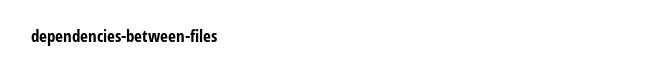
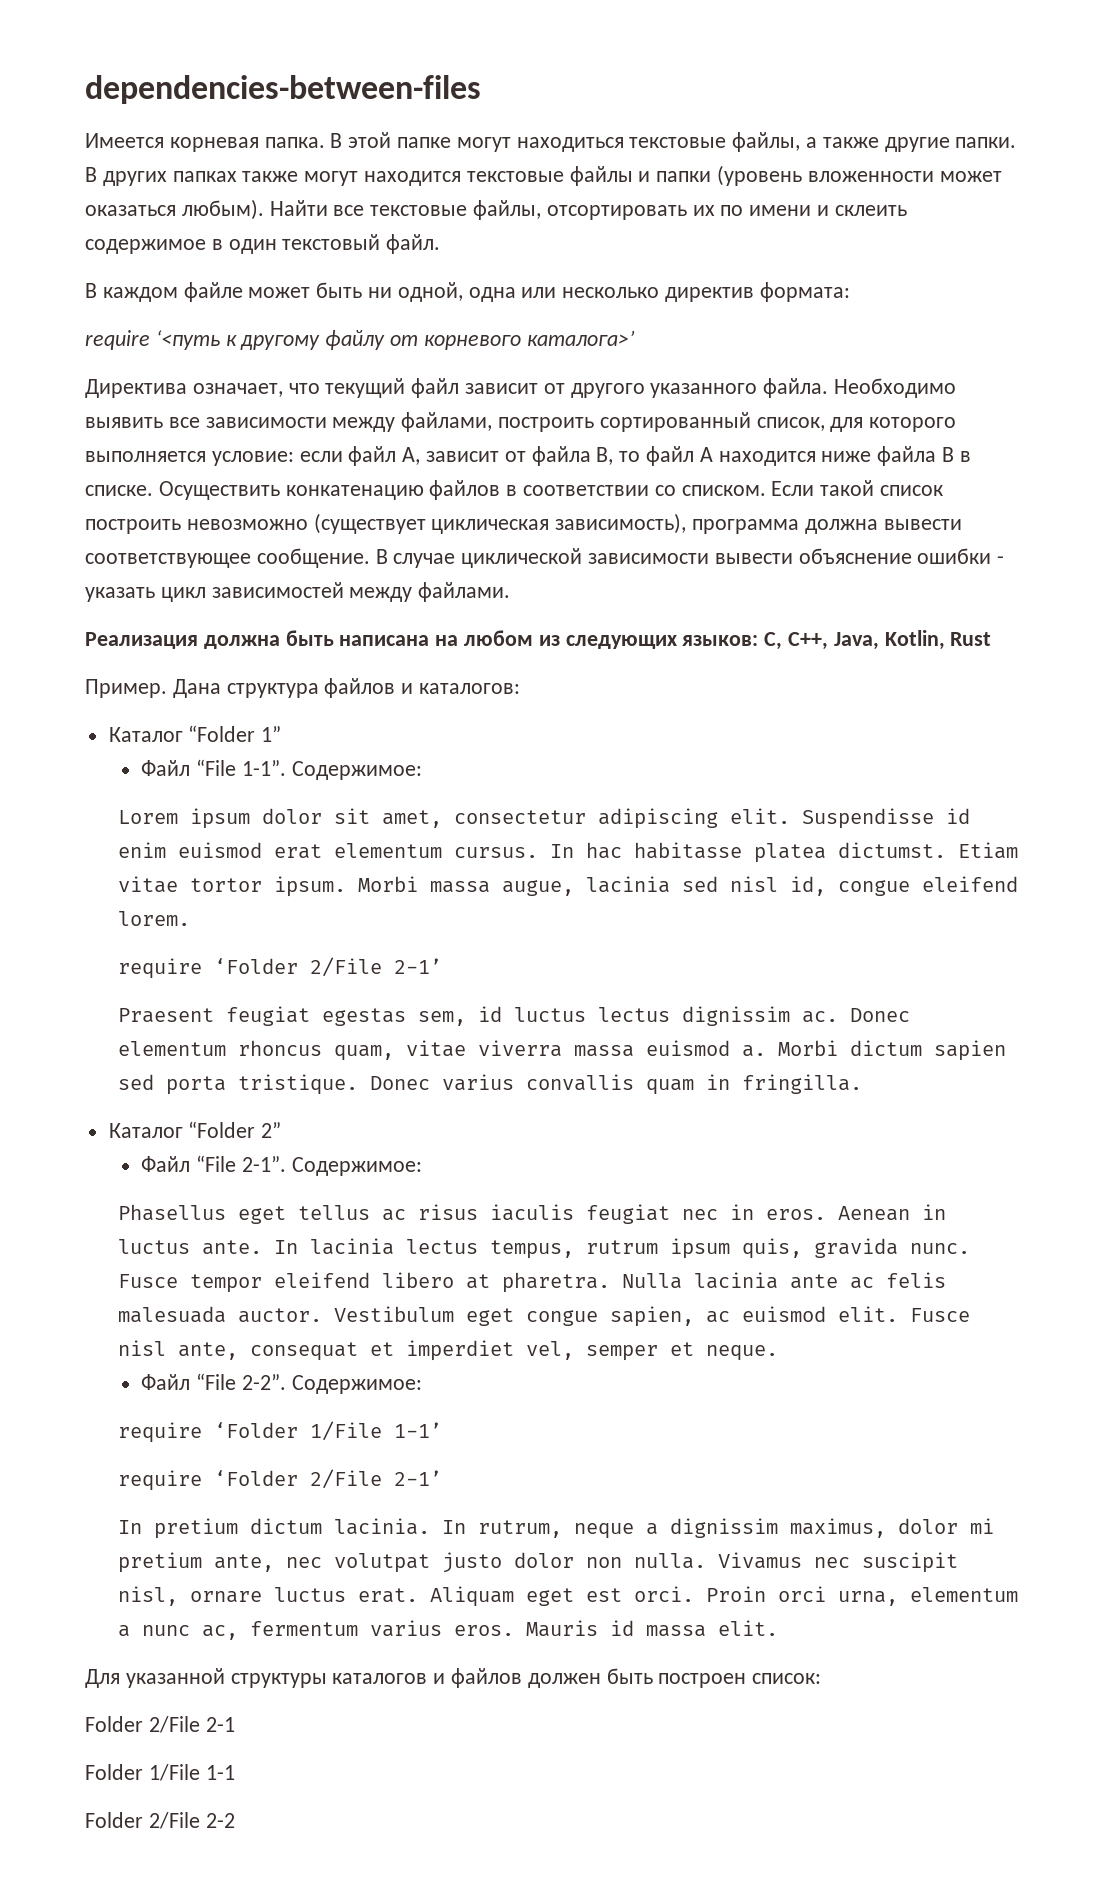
+ Имеется корневая папка. В этой папке могут находиться текстовые файлы, а также другие папки. В других папках также могут находится текстовые файлы и папки (уровень вложенности может оказаться любым). Найти все текстовые файлы, отсортировать их по имени и склеить содержимое в один текстовый файл.
+ В каждом файле может быть ни одной, одна или несколько директив формата:
+ require ‘<путь к другому файлу от корневого каталога>’
+ Директива означает, что текущий файл зависит от другого указанного файла. Необходимо выявить все зависимости между файлами, построить сортированный список, для которого выполняется условие: если файл А, зависит от файла В, то файл А находится ниже файла В в списке. Осуществить конкатенацию файлов в соответствии со списком. Если такой список построить невозможно (существует циклическая зависимость), программа должна вывести соответствующее сообщение. В случае циклической зависимости вывести объяснение ошибки - указать цикл зависимостей между файлами.
+ Реализация должна быть написана на любом из следующих языков: C, C++, Java, Kotlin, Rust
+ Пример. Дана структура файлов и каталогов:
+ Каталог “Folder 1”
+ Файл “File 1-1”. Содержимое:
+ Lorem ipsum dolor sit amet, consectetur adipiscing elit. Suspendisse id enim euismod erat elementum cursus. In hac habitasse platea dictumst. Etiam vitae tortor ipsum. Morbi massa augue, lacinia sed nisl id, congue eleifend lorem.
+ require ‘Folder 2/File 2-1’
+ Praesent feugiat egestas sem, id luctus lectus dignissim ac. Donec elementum rhoncus quam, vitae viverra massa euismod a. Morbi dictum sapien sed porta tristique. Donec varius convallis quam in fringilla.
+ Каталог “Folder 2”
+ Файл “File 2-1”. Содержимое:
+ Phasellus eget tellus ac risus iaculis feugiat nec in eros. Aenean in luctus ante. In lacinia lectus tempus, rutrum ipsum quis, gravida nunc. Fusce tempor eleifend libero at pharetra. Nulla lacinia ante ac felis malesuada auctor. Vestibulum eget congue sapien, ac euismod elit. Fusce nisl ante, consequat et imperdiet vel, semper et neque.
+ Файл “File 2-2”. Содержимое:
+ require ‘Folder 1/File 1-1’
+ require ‘Folder 2/File 2-1’
+ In pretium dictum lacinia. In rutrum, neque a dignissim maximus, dolor mi pretium ante, nec volutpat justo dolor non nulla. Vivamus nec suscipit nisl, ornare luctus erat. Aliquam eget est orci. Proin orci urna, elementum a nunc ac, fermentum varius eros. Mauris id massa elit.
+ Для указанной структуры каталогов и файлов должен быть построен список:
+ Folder 2/File 2-1
+ Folder 1/File 1-1
+ Folder 2/File 2-2

